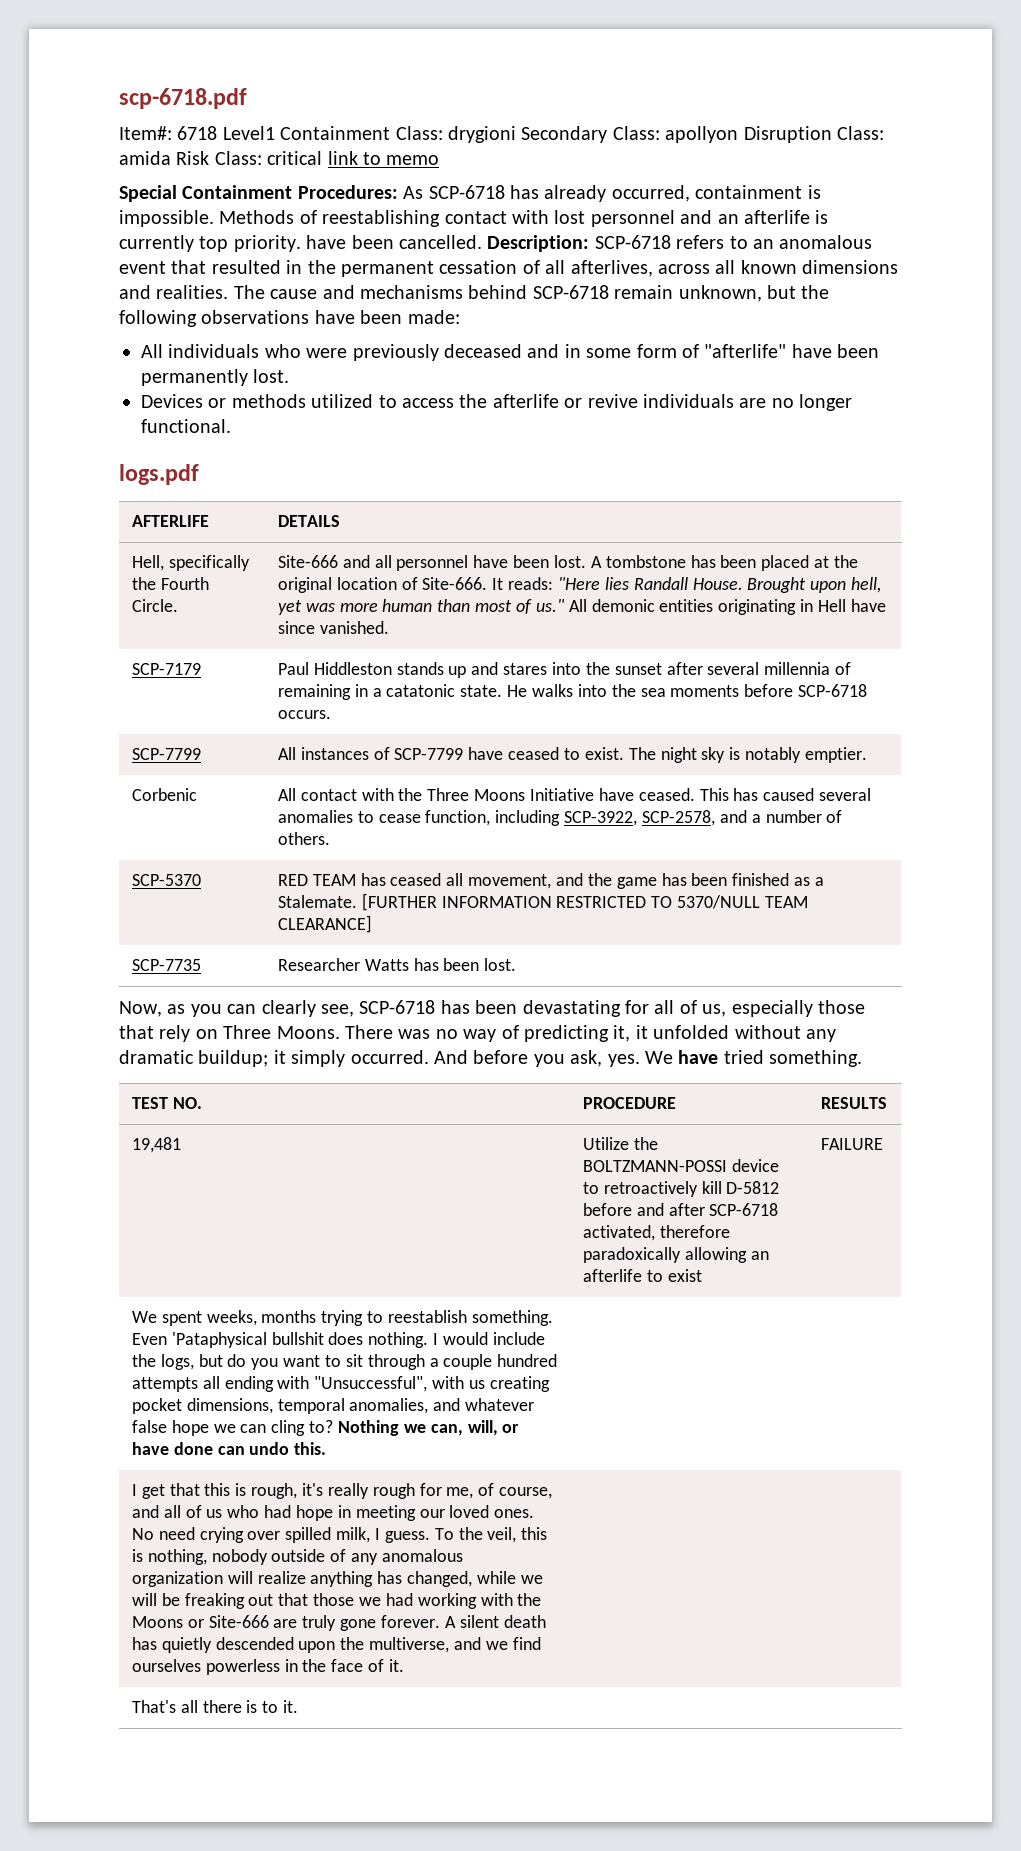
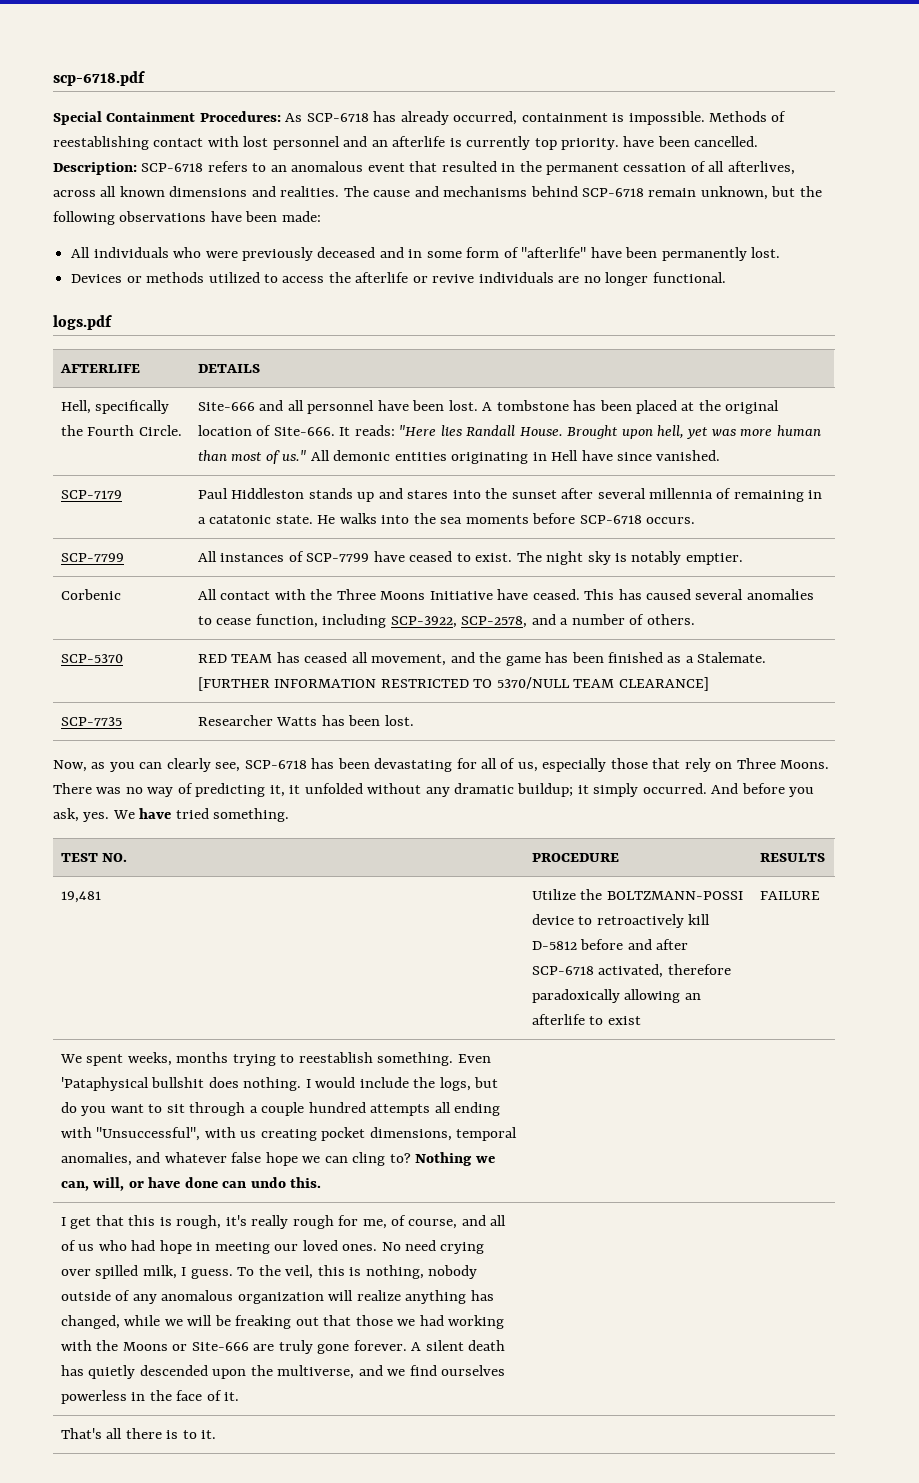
- Item#: 6718 Level1 Containment Class: drygioni Secondary Class: apollyon Disruption Class: amida Risk Class: critical link to memo

